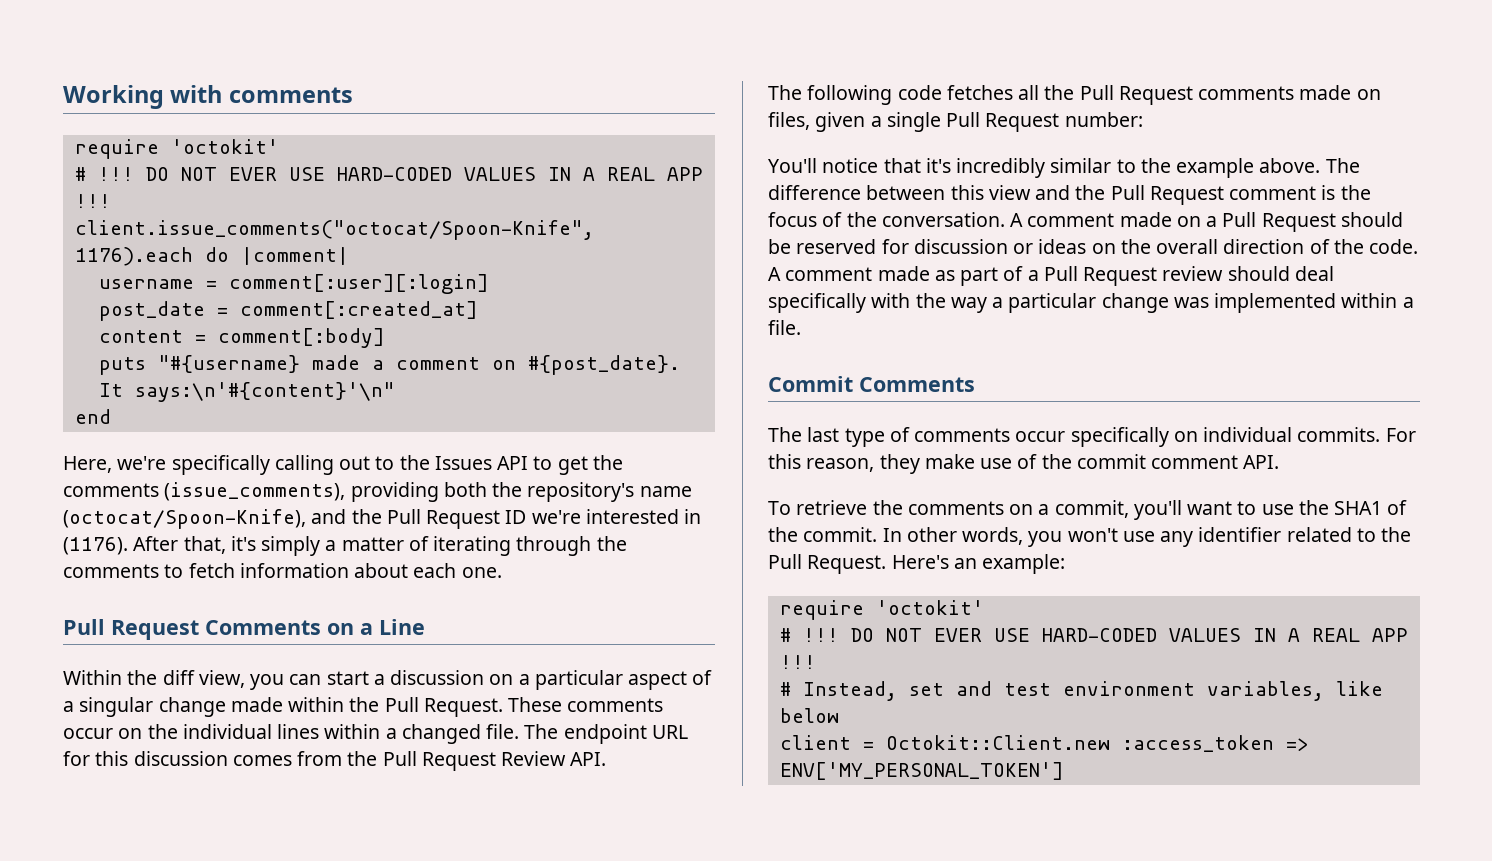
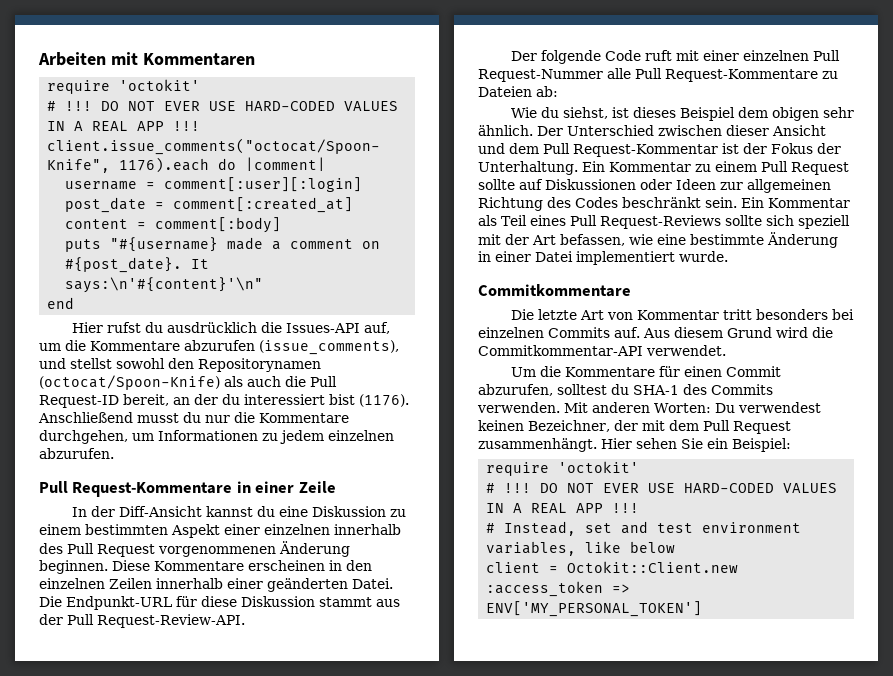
- Working with comments
+ Arbeiten mit Kommentaren
- Here, we're specifically calling out to the Issues API to get the comments (issue_comments), providing both the repository's name (octocat/Spoon-Knife), and the Pull Request ID we're interested in (1176). After that, it's simply a matter of iterating through the comments to fetch information about each one.
- Pull Request Comments on a Line
- Within the diff view, you can start a discussion on a particular aspect of a singular change made within the Pull Request. These comments occur on the individual lines within a changed file. The endpoint URL for this discussion comes from the Pull Request Review API.
- The following code fetches all the Pull Request comments made on files, given a single Pull Request number:
- You'll notice that it's incredibly similar to the example above. The difference between this view and the Pull Request comment is the focus of the conversation. A comment made on a Pull Request should be reserved for discussion or ideas on the overall direction of the code. A comment made as part of a Pull Request review should deal specifically with the way a particular change was implemented within a file.
- Commit Comments
- The last type of comments occur specifically on individual commits. For this reason, they make use of the commit comment API.
- To retrieve the comments on a commit, you'll want to use the SHA1 of the commit. In other words, you won't use any identifier related to the Pull Request. Here's an example:
+ Hier rufst du ausdrücklich die Issues-API auf, um die Kommentare abzurufen (issue_comments), und stellst sowohl den Repositorynamen (octocat/Spoon-Knife) als auch die Pull Request-ID bereit, an der du interessiert bist (1176). Anschließend musst du nur die Kommentare durchgehen, um Informationen zu jedem einzelnen abzurufen.
+ Pull Request-Kommentare in einer Zeile
+ In der Diff-Ansicht kannst du eine Diskussion zu einem bestimmten Aspekt einer einzelnen innerhalb des Pull Request vorgenommenen Änderung beginnen. Diese Kommentare erscheinen in den einzelnen Zeilen innerhalb einer geänderten Datei. Die Endpunkt-URL für diese Diskussion stammt aus der Pull Request-Review-API.
+ Der folgende Code ruft mit einer einzelnen Pull Request-Nummer alle Pull Request-Kommentare zu Dateien ab:
+ Wie du siehst, ist dieses Beispiel dem obigen sehr ähnlich. Der Unterschied zwischen dieser Ansicht und dem Pull Request-Kommentar ist der Fokus der Unterhaltung. Ein Kommentar zu einem Pull Request sollte auf Diskussionen oder Ideen zur allgemeinen Richtung des Codes beschränkt sein. Ein Kommentar als Teil eines Pull Request-Reviews sollte sich speziell mit der Art befassen, wie eine bestimmte Änderung in einer Datei implementiert wurde.
+ Commitkommentare
+ Die letzte Art von Kommentar tritt besonders bei einzelnen Commits auf. Aus diesem Grund wird die Commitkommentar-API verwendet.
+ Um die Kommentare für einen Commit abzurufen, solltest du SHA-1 des Commits verwenden. Mit anderen Worten: Du verwendest keinen Bezeichner, der mit dem Pull Request zusammenhängt. Hier sehen Sie ein Beispiel:

